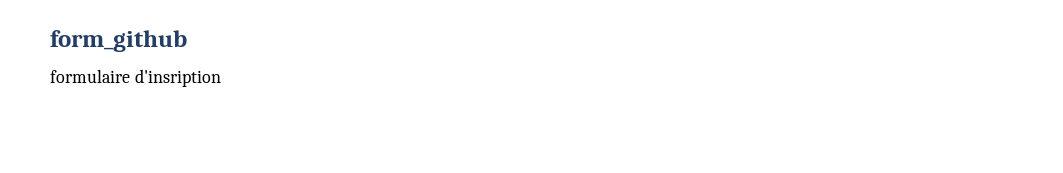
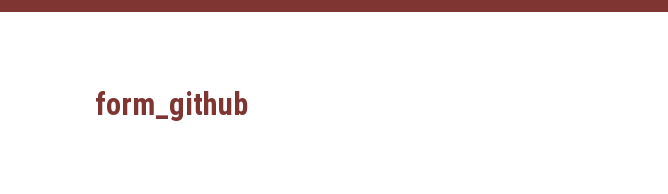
- formulaire d'insription

